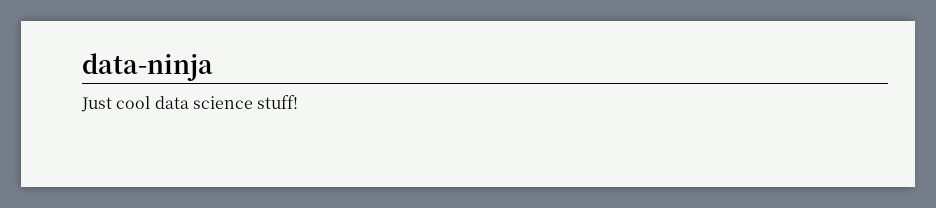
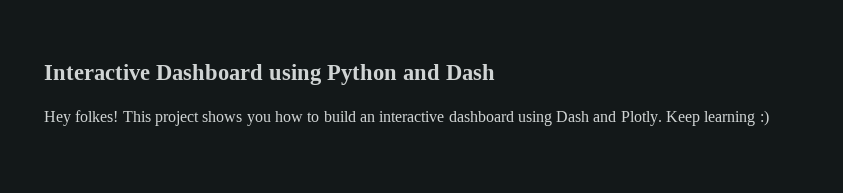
- data-ninja
- Just cool data science stuff!
+ Interactive Dashboard using Python and Dash
+ Hey folkes! This project shows you how to build an interactive dashboard using Dash and Plotly. Keep learning :)

